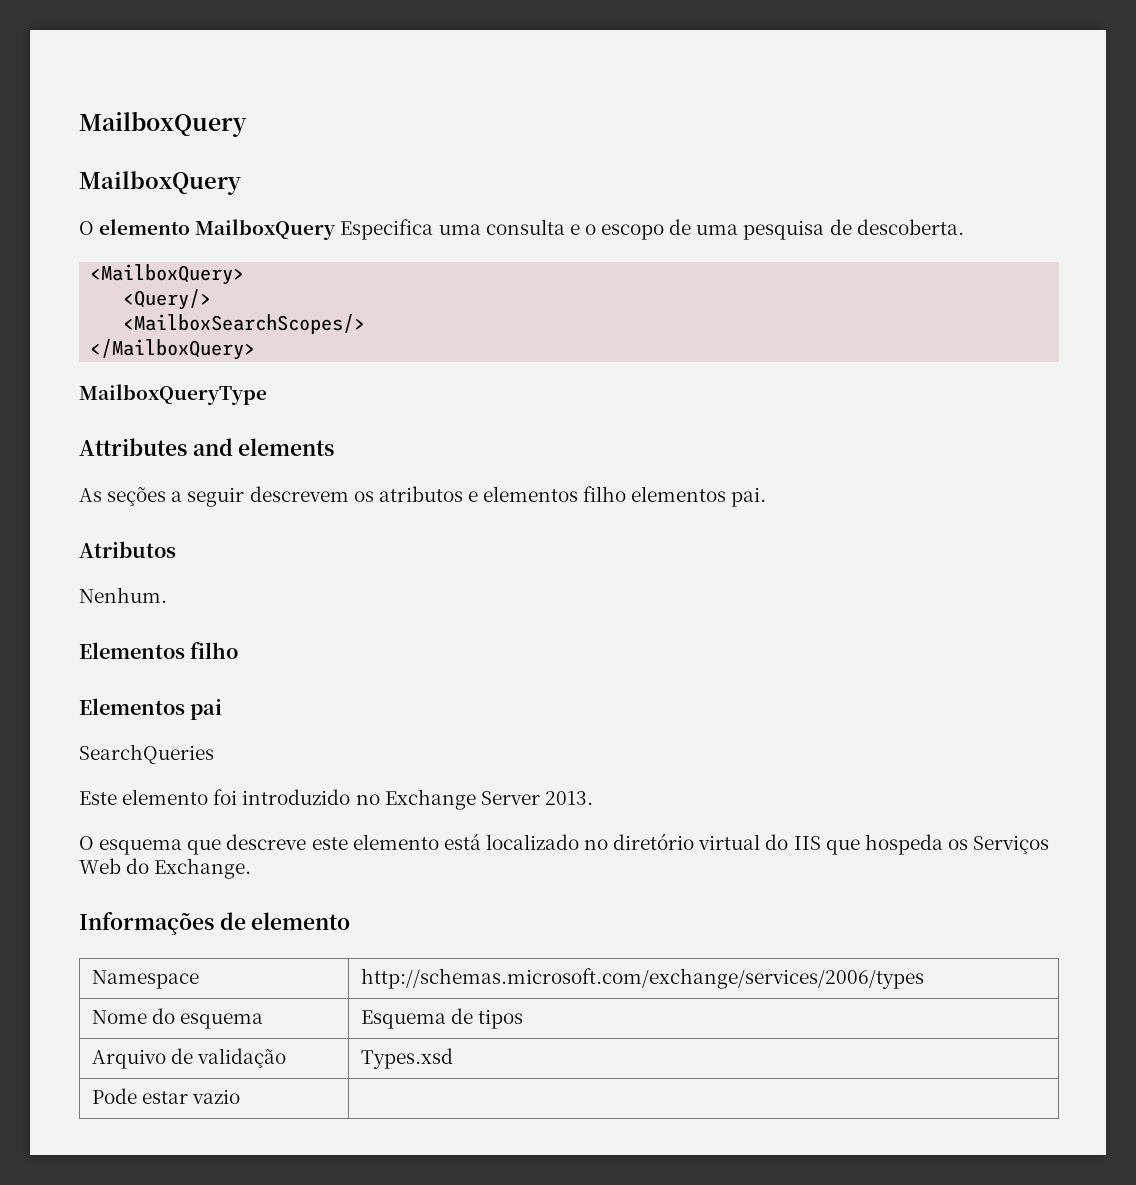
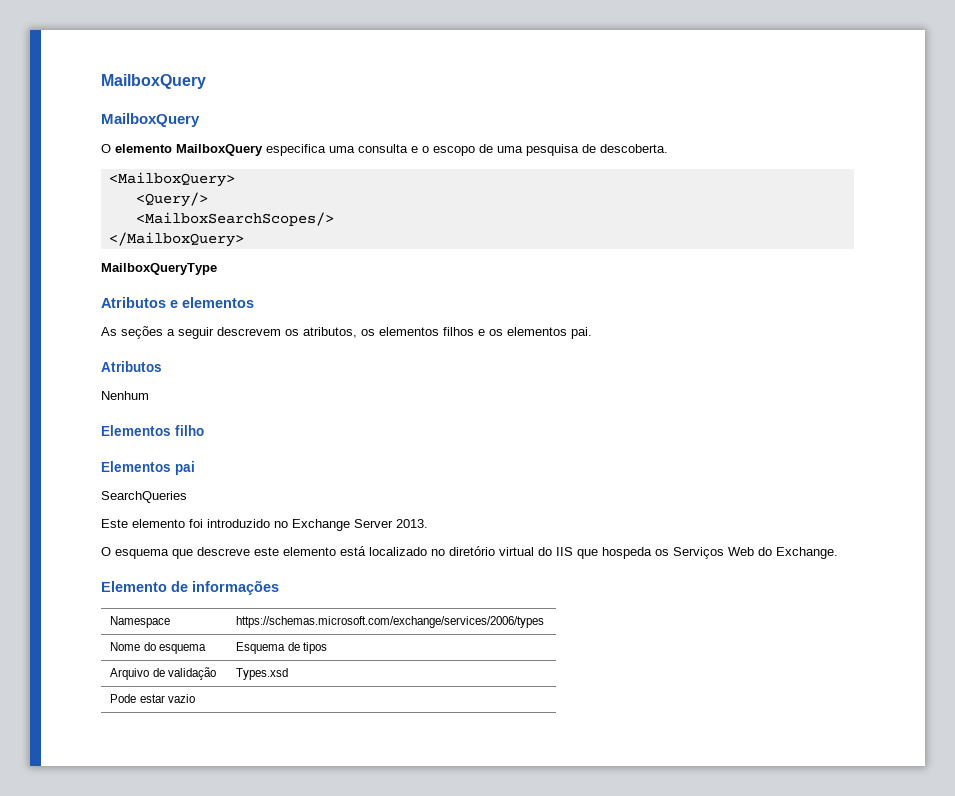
- O elemento MailboxQuery Especifica uma consulta e o escopo de uma pesquisa de descoberta.
+ O elemento MailboxQuery especifica uma consulta e o escopo de uma pesquisa de descoberta.
- Attributes and elements
+ Atributos e elementos
- As seções a seguir descrevem os atributos e elementos filho elementos pai.
+ As seções a seguir descrevem os atributos, os elementos filhos e os elementos pai.
- Nenhum.
+ Nenhum
- Informações de elemento
+ Elemento de informações
- Namespace | http://schemas.microsoft.com/exchange/services/2006/types
+ Namespace | https://schemas.microsoft.com/exchange/services/2006/types

